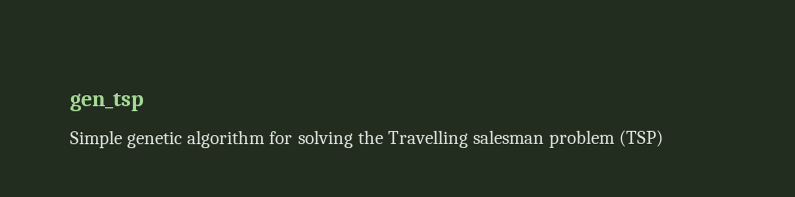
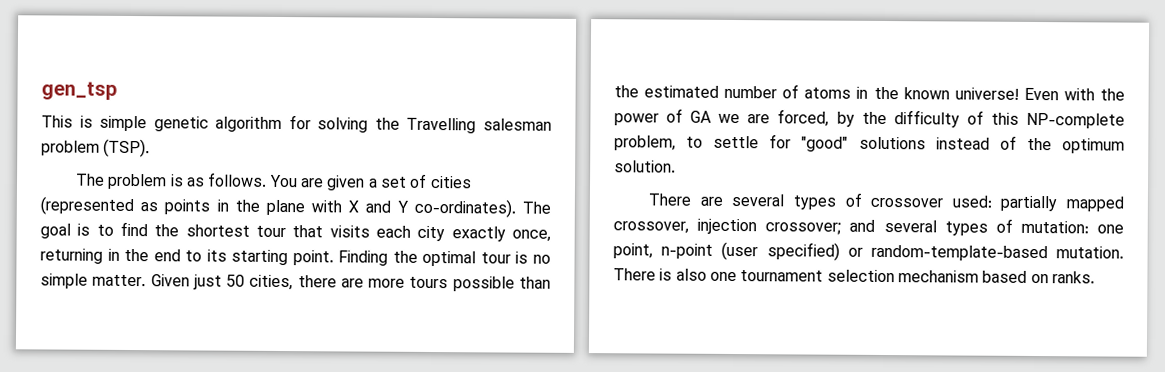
- Simple genetic algorithm for solving the Travelling salesman problem (TSP)
+ This is simple genetic algorithm for solving the Travelling salesman problem (TSP).
+ The problem is as follows. You are given a set of cities (represented as points in the plane with X and Y co-ordinates). The goal is to find the shortest tour that visits each city exactly once, returning in the end to its starting point. Finding the optimal tour is no simple matter. Given just 50 cities, there are more tours possible than the estimated number of atoms in the known universe! Even with the power of GA we are forced, by the difficulty of this NP-complete problem, to settle for "good" solutions instead of the optimum solution.
+ There are several types of crossover used: partially mapped crossover, injection crossover; and several types of mutation: one point, n-point (user specified) or random-template-based mutation. There is also one tournament selection mechanism based on ranks.

